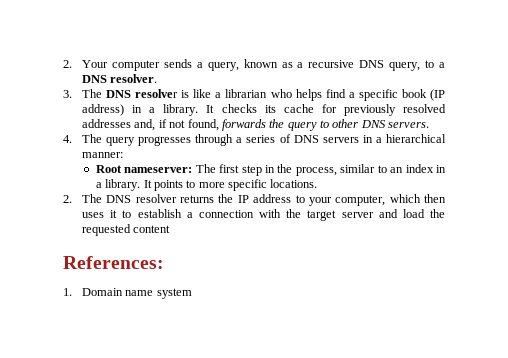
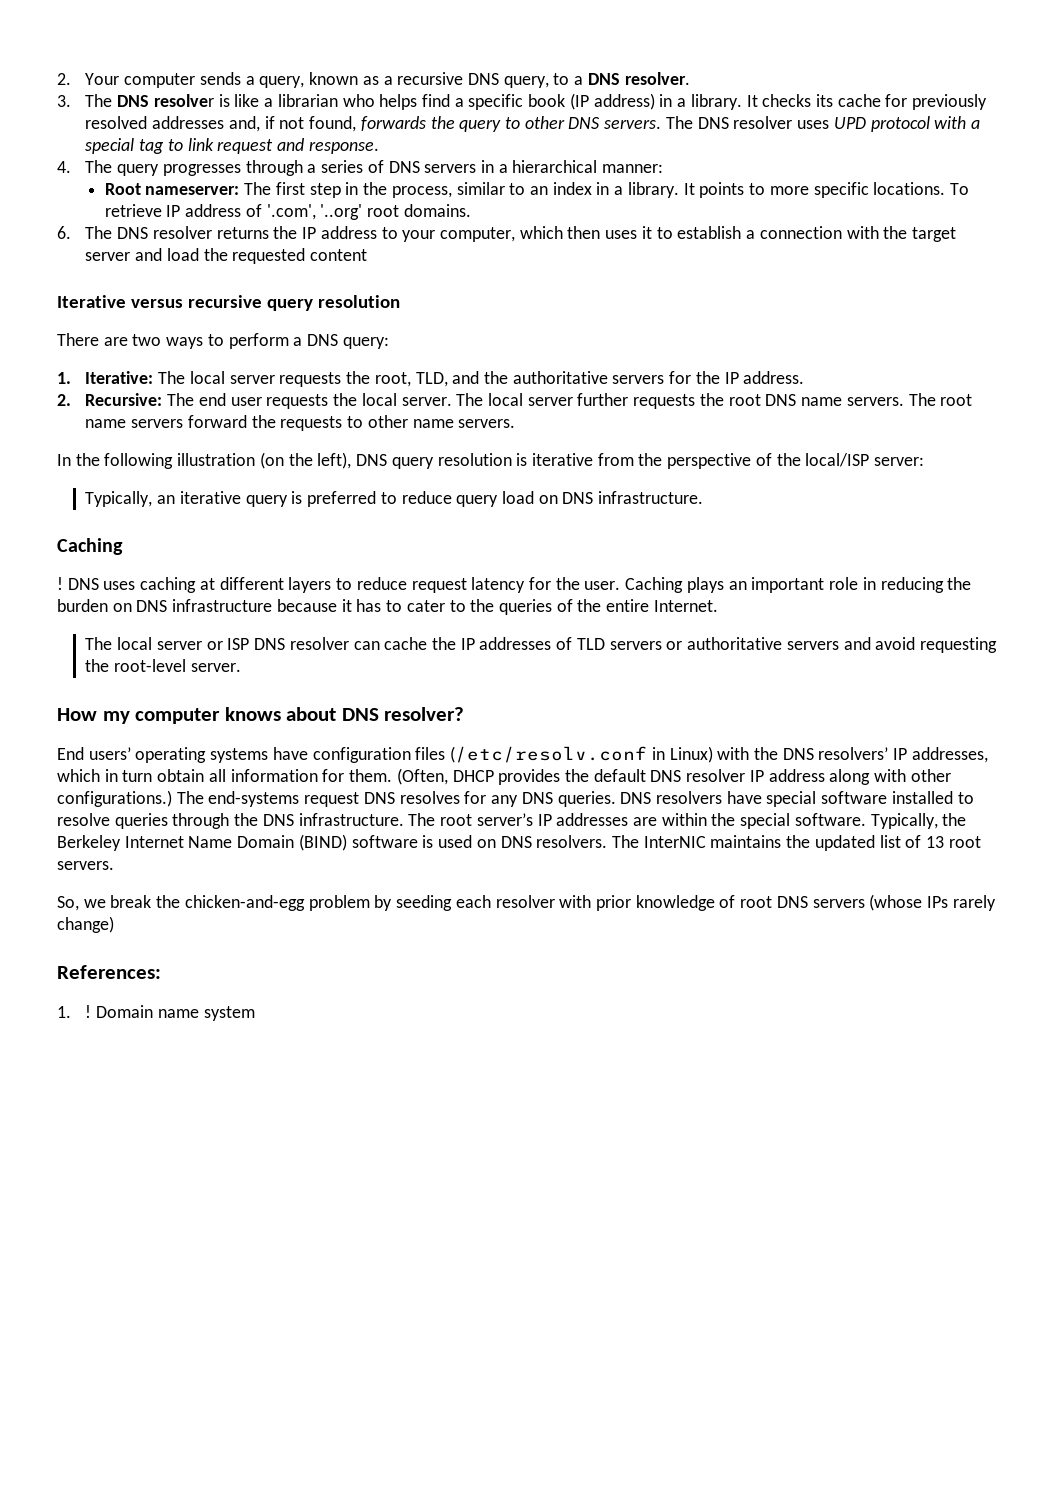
+ The DNS resolver uses UPD protocol with a special tag to link request and response.
- It points to more specific locations.
- 2. The DNS resolver returns the IP address to your computer, which then uses it to establish a connection with the target server and load the requested content
+ It points to more specific locations. To retrieve IP address of '.com', '..org' root domains.
+ 6. The DNS resolver returns the IP address to your computer, which then uses it to establish a connection with the target server and load the requested content
+ Iterative versus recursive query resolution
+ There are two ways to perform a DNS query:
+ 1. Iterative: The local server requests the root, TLD, and the authoritative servers for the IP address.
+ 2. Recursive: The end user requests the local server. The local server further requests the root DNS name servers. The root name servers forward the requests to other name servers.
+ In the following illustration (on the left), DNS query resolution is iterative from the perspective of the local/ISP server:
+ Typically, an iterative query is preferred to reduce query load on DNS infrastructure.
+ Caching
+ ! DNS uses caching at different layers to reduce request latency for the user. Caching plays an important role in reducing the burden on DNS infrastructure because it has to cater to the queries of the entire Internet.
+ The local server or ISP DNS resolver can cache the IP addresses of TLD servers or authoritative servers and avoid requesting the root-level server.
+ How my computer knows about DNS resolver?
+ End users’ operating systems have configuration files (/etc/resolv.conf in Linux) with the DNS resolvers’ IP addresses, which in turn obtain all information for them. (Often, DHCP provides the default DNS resolver IP address along with other configurations.) The end-systems request DNS resolves for any DNS queries. DNS resolvers have special software installed to resolve queries through the DNS infrastructure. The root server’s IP addresses are within the special software. Typically, the Berkeley Internet Name Domain (BIND) software is used on DNS resolvers. The InterNIC maintains the updated list of 13 root servers.
+ So, we break the chicken-and-egg problem by seeding each resolver with prior knowledge of root DNS servers (whose IPs rarely change)
- 1. Domain name system
+ 1. ! Domain name system

